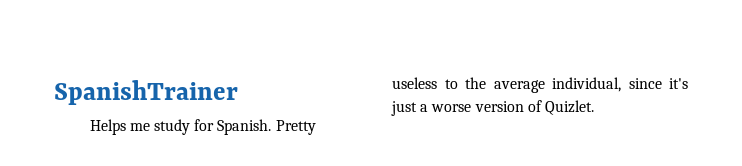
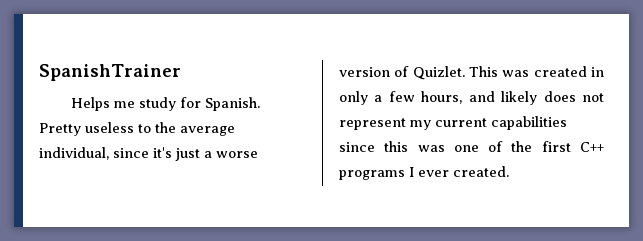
+ This was created in only a few hours, and likely does not represent my current capabilities since this was one of the first C++ programs I ever created.

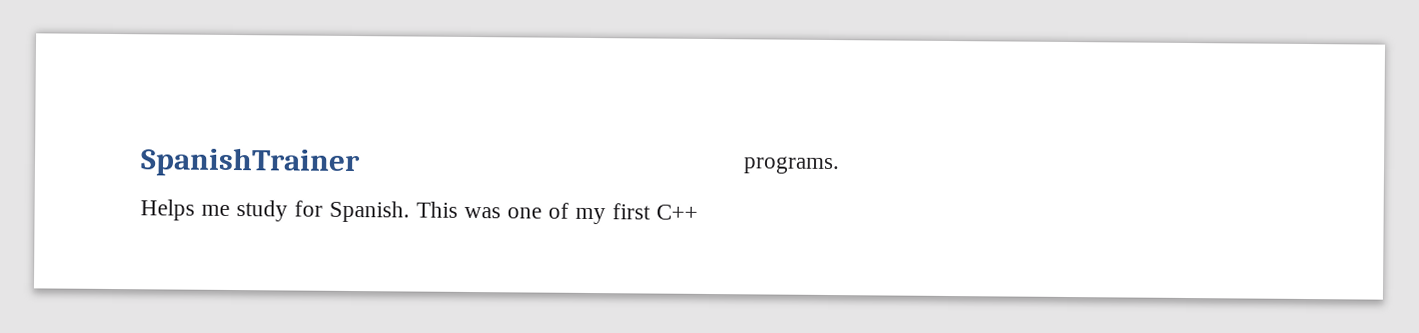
- Pretty useless to the average individual, since it's just a worse version of Quizlet. This was created in only a few hours, and likely does not represent my current capabilities since this was one of the first C++ programs I ever created.
+ This was one of my first C++ programs.

